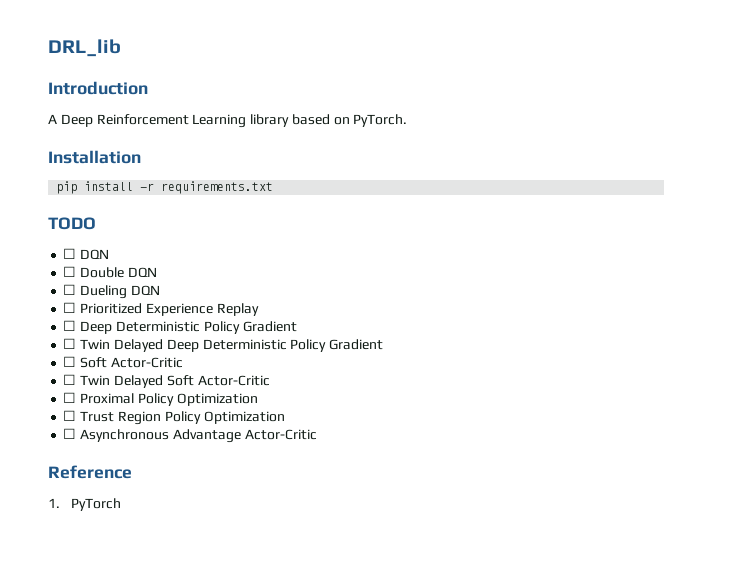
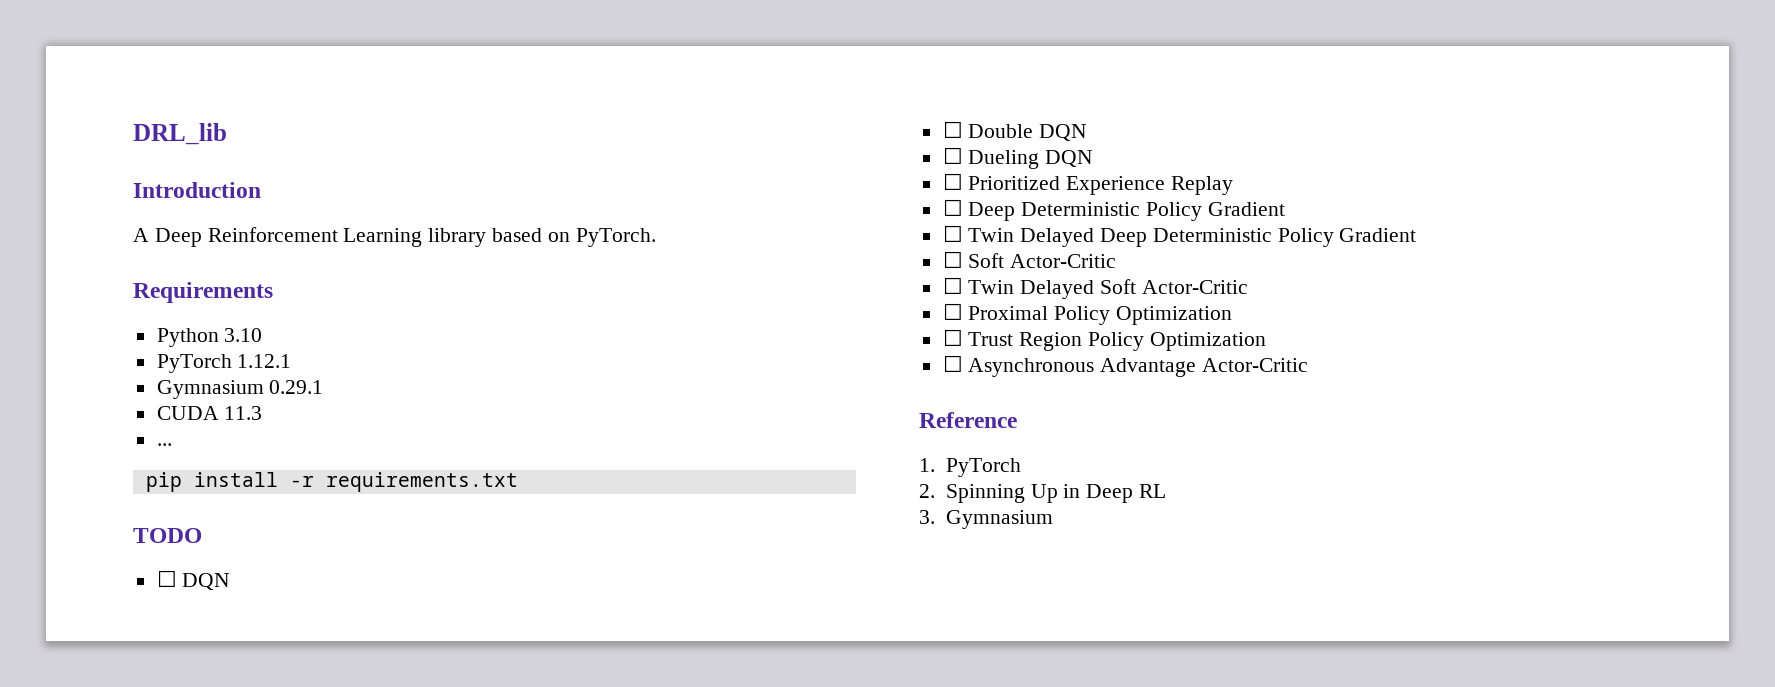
- Installation
+ Requirements
+ Python 3.10
+ PyTorch 1.12.1
+ Gymnasium 0.29.1
+ CUDA 11.3
+ ...
+ 2. Spinning Up in Deep RL
+ 3. Gymnasium

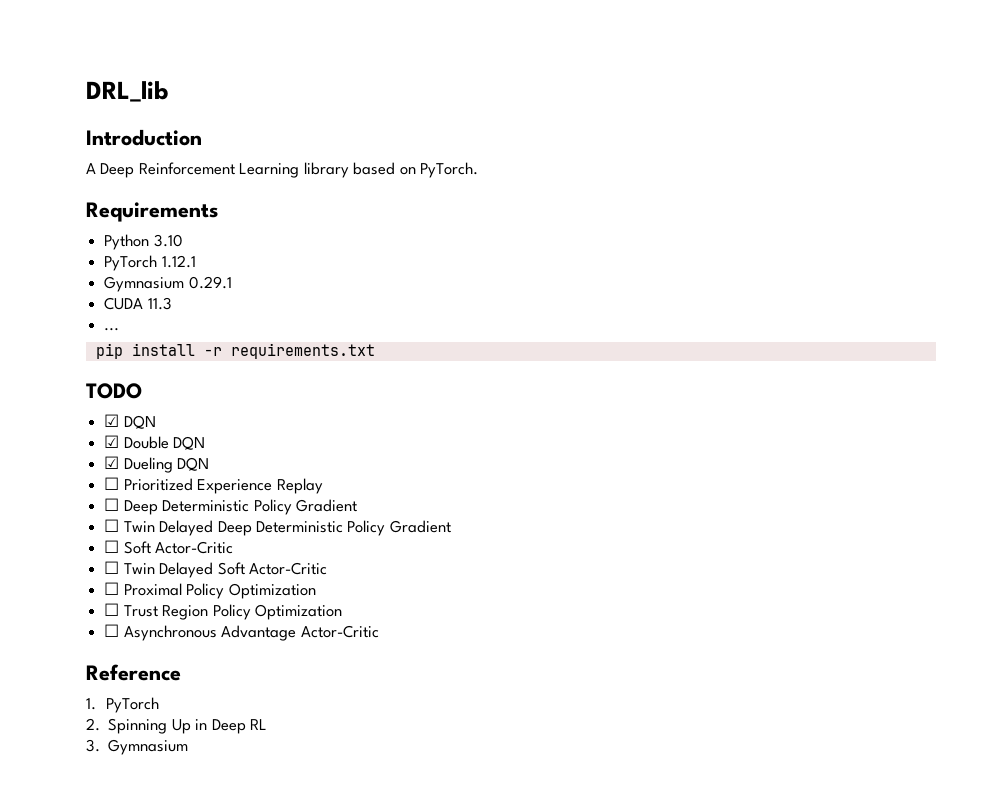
- ☐ DQN
- ☐ Double DQN
+ ☑ DQN
+ ☑ Double DQN
- ☐ Dueling DQN
+ ☑ Dueling DQN

